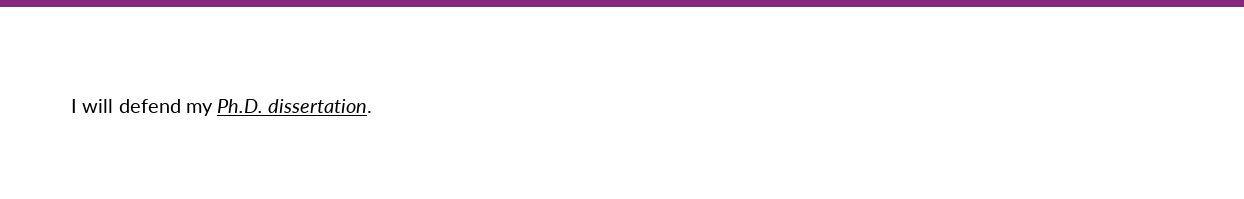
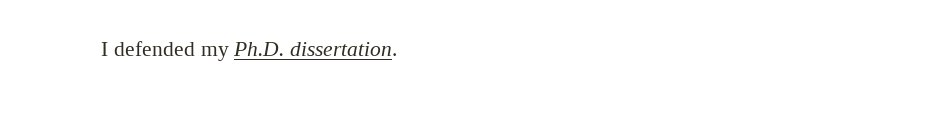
- I will defend my Ph.D. dissertation.
+ I defended my Ph.D. dissertation.

